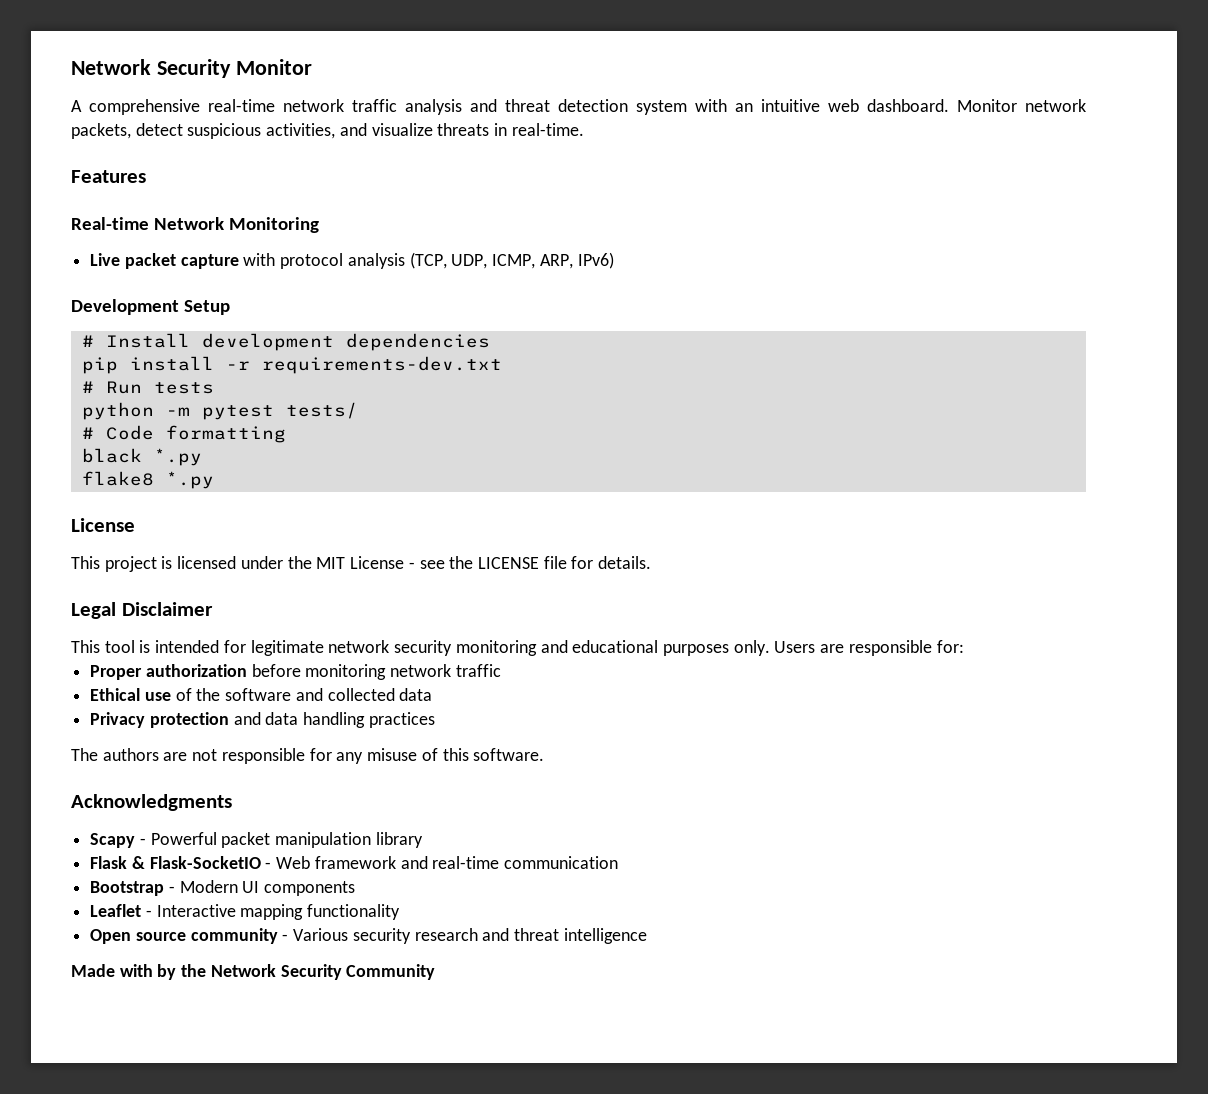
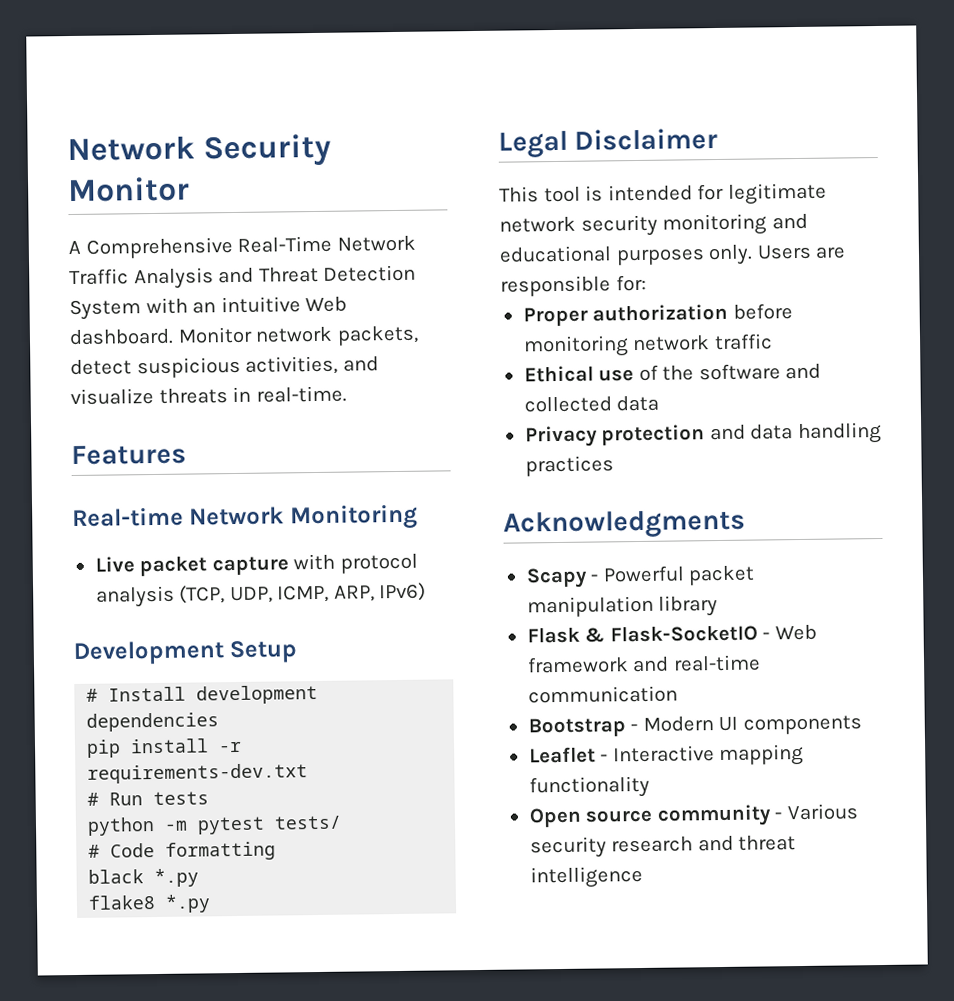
- A comprehensive real-time network traffic analysis and threat detection system with an intuitive web dashboard.
+ A Comprehensive Real-Time Network Traffic Analysis and Threat Detection System with an intuitive Web dashboard.
  flake8 *.py
- License
- This project is licensed under the MIT License - see the LICENSE file for details.
- The authors are not responsible for any misuse of this software.
- Made with by the Network Security Community

